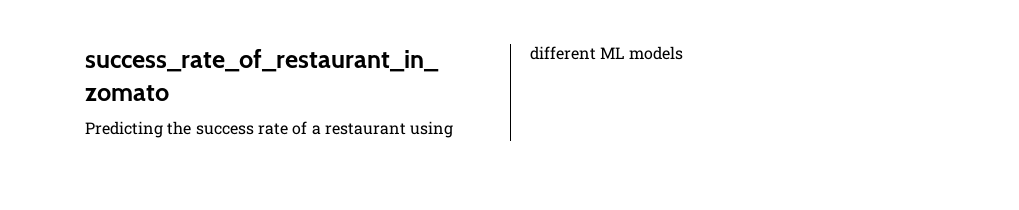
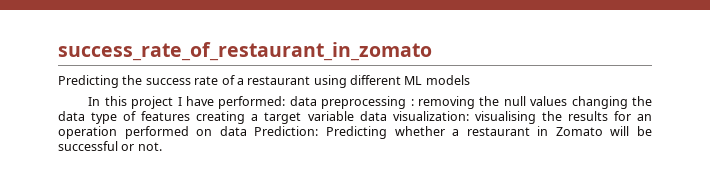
+ In this project I have performed: data preprocessing : removing the null values changing the data type of features creating a target variable data visualization: visualising the results for an operation performed on data Prediction: Predicting whether a restaurant in Zomato will be successful or not.

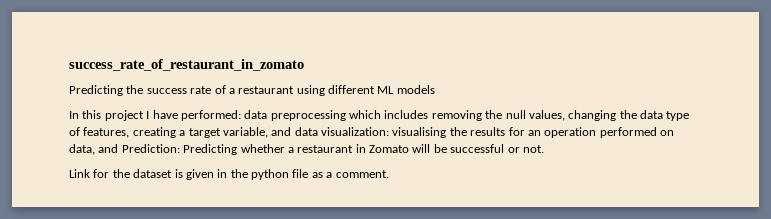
- In this project I have performed: data preprocessing : removing the null values changing the data type of features creating a target variable data visualization: visualising the results for an operation performed on data Prediction: Predicting whether a restaurant in Zomato will be successful or not.
+ In this project I have performed: data preprocessing which includes removing the null values, changing the data type of features, creating a target variable, and data visualization: visualising the results for an operation performed on data, and Prediction: Predicting whether a restaurant in Zomato will be successful or not.
+ Link for the dataset is given in the python file as a comment.

